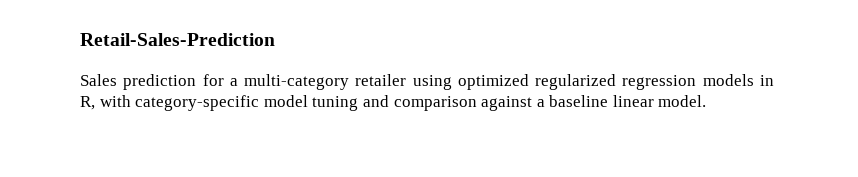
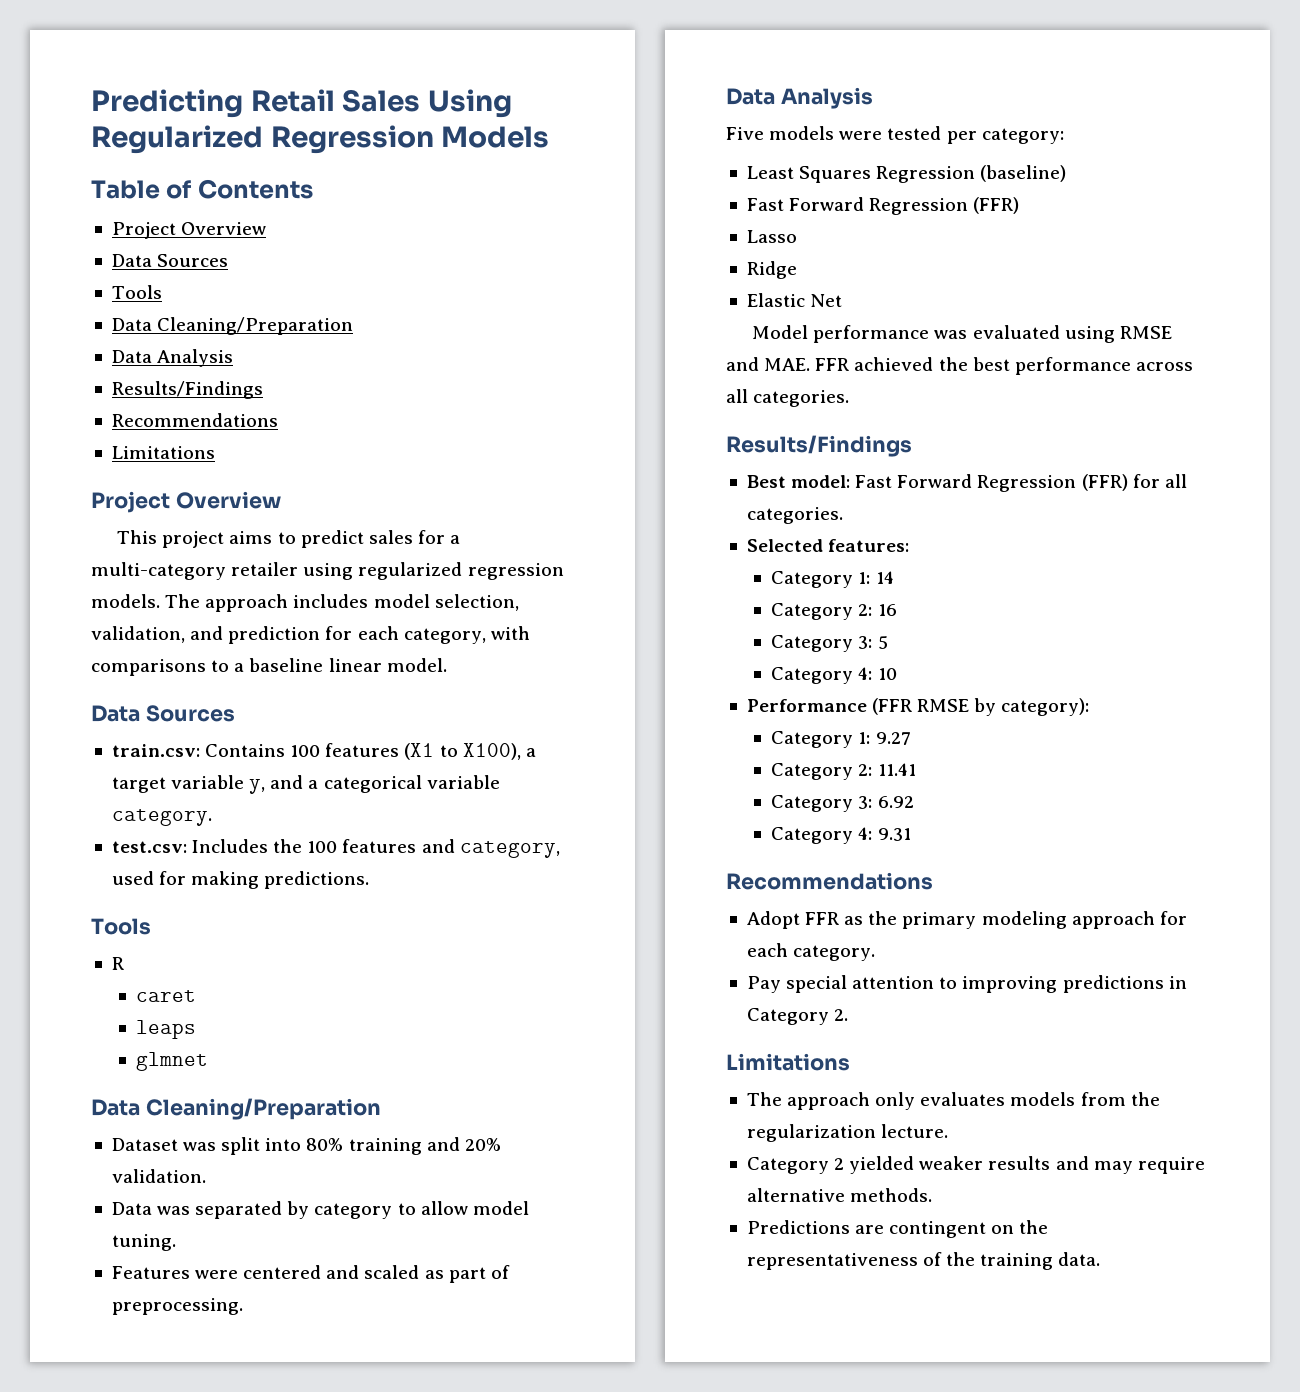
- Retail-Sales-Prediction
- Sales prediction for a multi-category retailer using optimized regularized regression models in R, with category-specific model tuning and comparison against a baseline linear model.
+ Predicting Retail Sales Using Regularized Regression Models
+ Table of Contents
+ Project Overview
+ Data Sources
+ Tools
+ Data Cleaning/Preparation
+ Data Analysis
+ Results/Findings
+ Recommendations
+ Limitations
+ Project Overview
+ This project aims to predict sales for a multi-category retailer using regularized regression models. The approach includes model selection, validation, and prediction for each category, with comparisons to a baseline linear model.
+ Data Sources
+ train.csv: Contains 100 features (X1 to X100), a target variable y, and a categorical variable category.
+ test.csv: Includes the 100 features and category, used for making predictions.
+ Tools
+ R
+ caret
+ leaps
+ glmnet
+ Data Cleaning/Preparation
+ Dataset was split into 80% training and 20% validation.
+ Data was separated by category to allow model tuning.
+ Features were centered and scaled as part of preprocessing.
+ Data Analysis
+ Five models were tested per category:
+ Least Squares Regression (baseline)
+ Fast Forward Regression (FFR)
+ Lasso
+ Ridge
+ Elastic Net
+ Model performance was evaluated using RMSE and MAE. FFR achieved the best performance across all categories.
+ Results/Findings
+ Best model: Fast Forward Regression (FFR) for all categories.
+ Selected features:
+ Category 1: 14
+ Category 2: 16
+ Category 3: 5
+ Category 4: 10
+ Performance (FFR RMSE by category):
+ Category 1: 9.27
+ Category 2: 11.41
+ Category 3: 6.92
+ Category 4: 9.31
+ Recommendations
+ Adopt FFR as the primary modeling approach for each category.
+ Pay special attention to improving predictions in Category 2.
+ Limitations
+ The approach only evaluates models from the regularization lecture.
+ Category 2 yielded weaker results and may require alternative methods.
+ Predictions are contingent on the representativeness of the training data.

